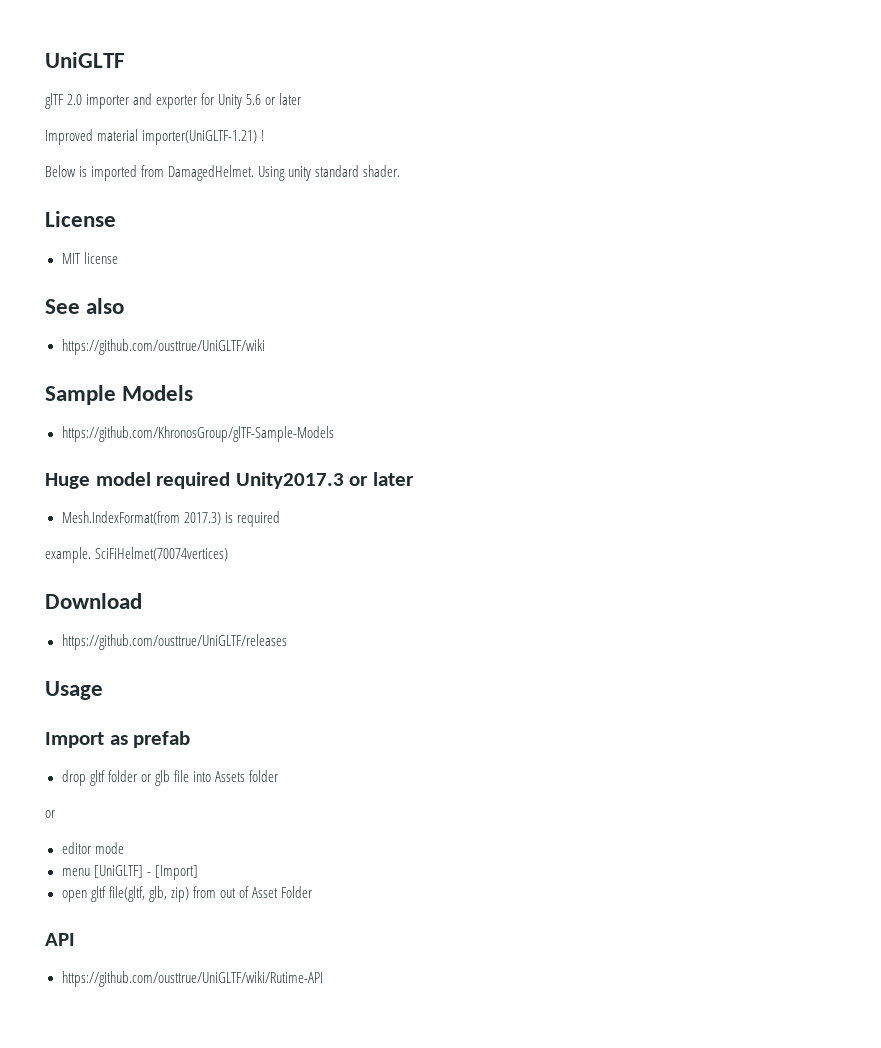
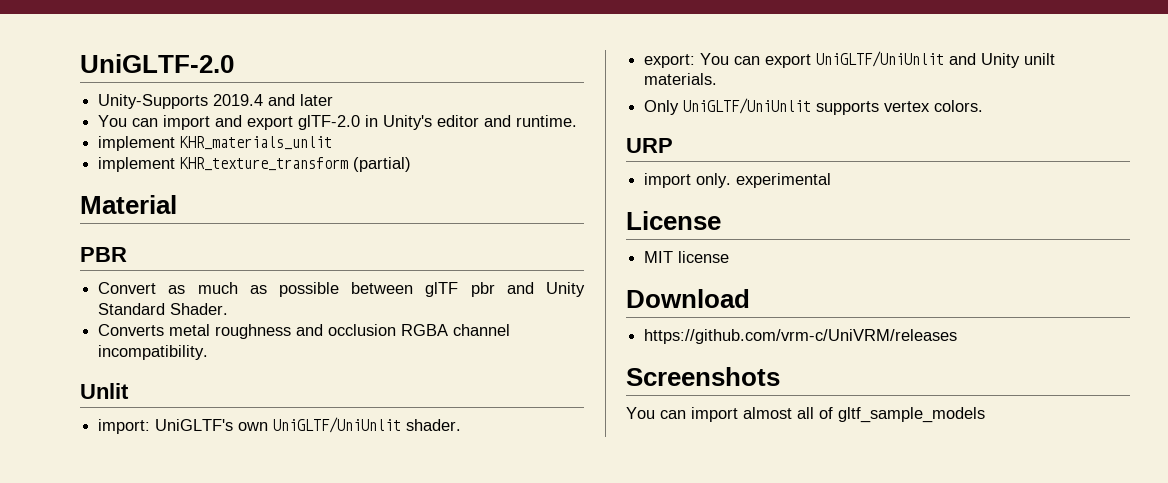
- UniGLTF
- glTF 2.0 importer and exporter for Unity 5.6 or later
- Improved material importer(UniGLTF-1.21) !
- Below is imported from DamagedHelmet. Using unity standard shader.
+ UniGLTF-2.0
+ Unity-Supports 2019.4 and later
+ You can import and export glTF-2.0 in Unity's editor and runtime.
+ implement KHR_materials_unlit
+ implement KHR_texture_transform (partial)
+ Material
+ PBR
+ Convert as much as possible between glTF pbr and Unity Standard Shader.
+ Converts metal roughness and occlusion RGBA channel incompatibility.
+ Unlit
+ import: UniGLTF's own UniGLTF/UniUnlit shader.
+ export: You can export UniGLTF/UniUnlit and Unity unilt materials.
+ Only UniGLTF/UniUnlit supports vertex colors.
+ URP
+ import only. experimental
  License
  MIT license
- See also
- https://github.com/ousttrue/UniGLTF/wiki
- Sample Models
- https://github.com/KhronosGroup/glTF-Sample-Models
- Huge model required Unity2017.3 or later
- Mesh.IndexFormat(from 2017.3) is required
- example. SciFiHelmet(70074vertices)
  Download
- https://github.com/ousttrue/UniGLTF/releases
- Usage
- Import as prefab
- drop gltf folder or glb file into Assets folder
- or
- editor mode
- menu [UniGLTF] - [Import]
- open gltf file(gltf, glb, zip) from out of Asset Folder
- API
- https://github.com/ousttrue/UniGLTF/wiki/Rutime-API
+ https://github.com/vrm-c/UniVRM/releases
+ Screenshots
+ You can import almost all of gltf_sample_models

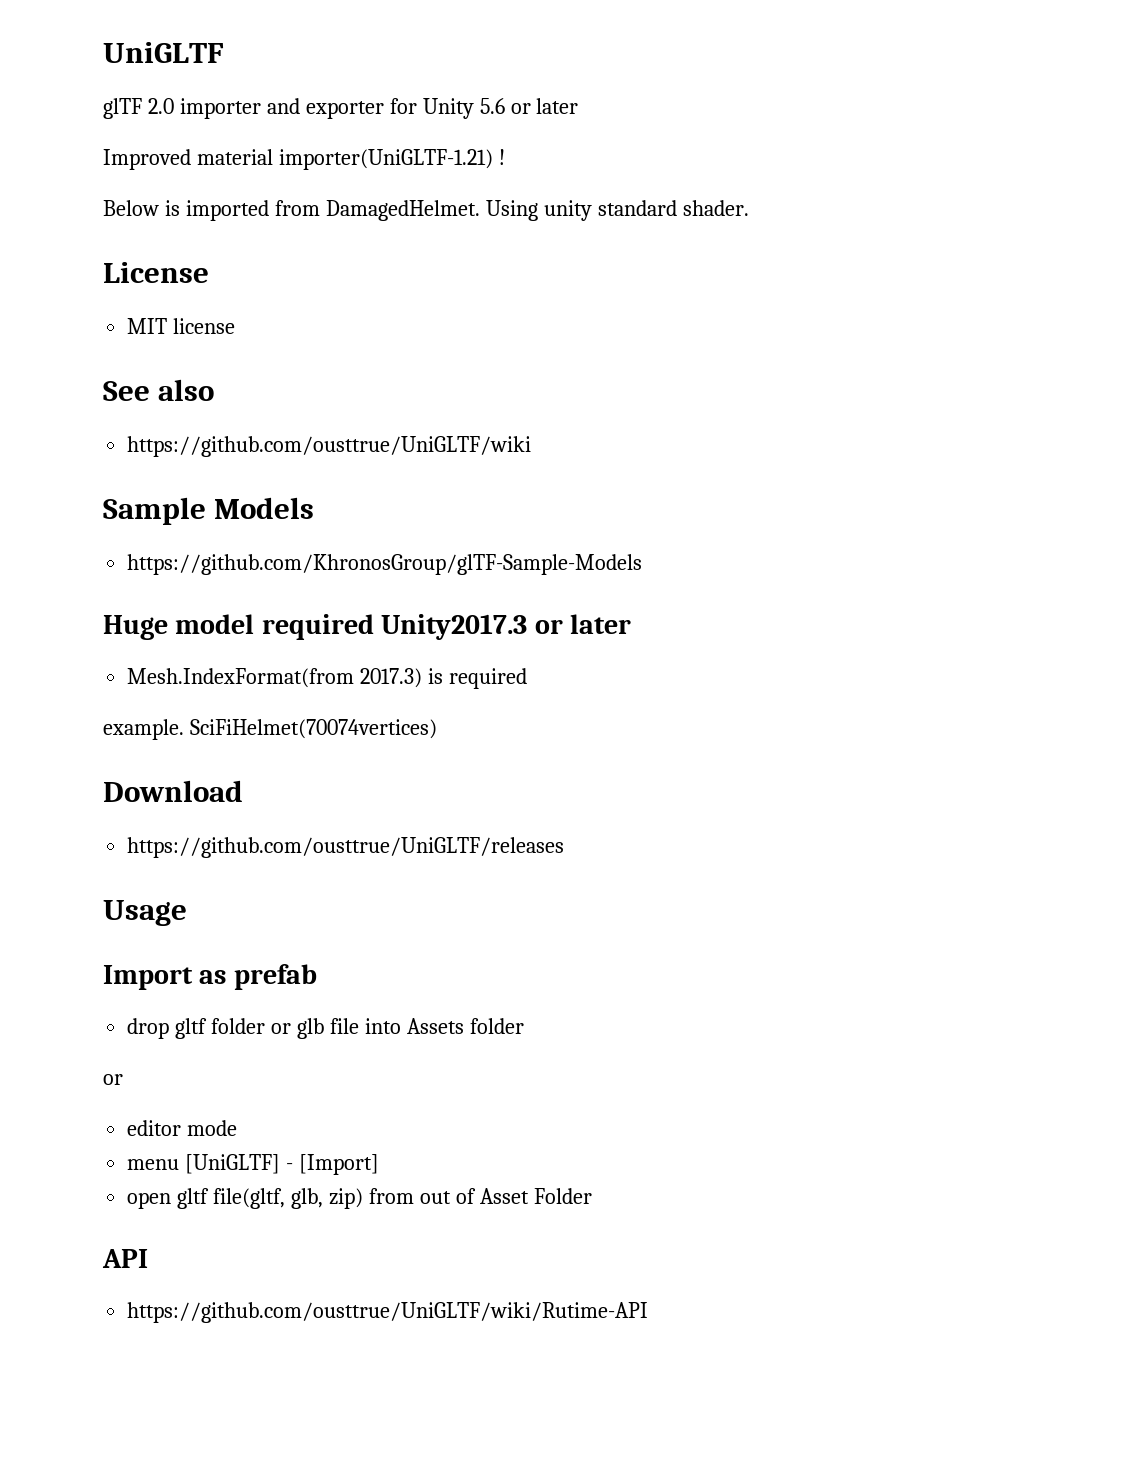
- UniGLTF-2.0
- Unity-Supports 2019.4 and later
- You can import and export glTF-2.0 in Unity's editor and runtime.
- implement KHR_materials_unlit
- implement KHR_texture_transform (partial)
- Material
- PBR
- Convert as much as possible between glTF pbr and Unity Standard Shader.
- Converts metal roughness and occlusion RGBA channel incompatibility.
- Unlit
- import: UniGLTF's own UniGLTF/UniUnlit shader.
- export: You can export UniGLTF/UniUnlit and Unity unilt materials.
- Only UniGLTF/UniUnlit supports vertex colors.
- URP
- import only. experimental
+ UniGLTF
+ glTF 2.0 importer and exporter for Unity 5.6 or later
+ Improved material importer(UniGLTF-1.21) !
+ Below is imported from DamagedHelmet. Using unity standard shader.
  License
  MIT license
+ See also
+ https://github.com/ousttrue/UniGLTF/wiki
+ Sample Models
+ https://github.com/KhronosGroup/glTF-Sample-Models
+ Huge model required Unity2017.3 or later
+ Mesh.IndexFormat(from 2017.3) is required
+ example. SciFiHelmet(70074vertices)
  Download
- https://github.com/vrm-c/UniVRM/releases
- Screenshots
- You can import almost all of gltf_sample_models
+ https://github.com/ousttrue/UniGLTF/releases
+ Usage
+ Import as prefab
+ drop gltf folder or glb file into Assets folder
+ or
+ editor mode
+ menu [UniGLTF] - [Import]
+ open gltf file(gltf, glb, zip) from out of Asset Folder
+ API
+ https://github.com/ousttrue/UniGLTF/wiki/Rutime-API

